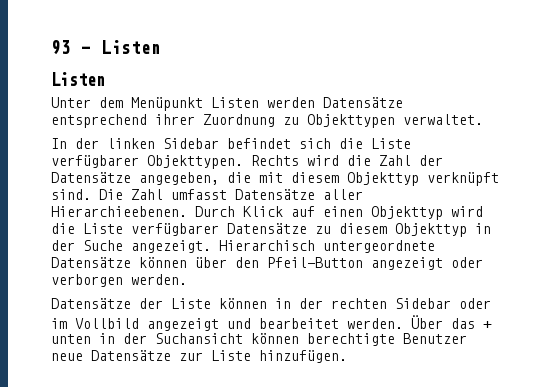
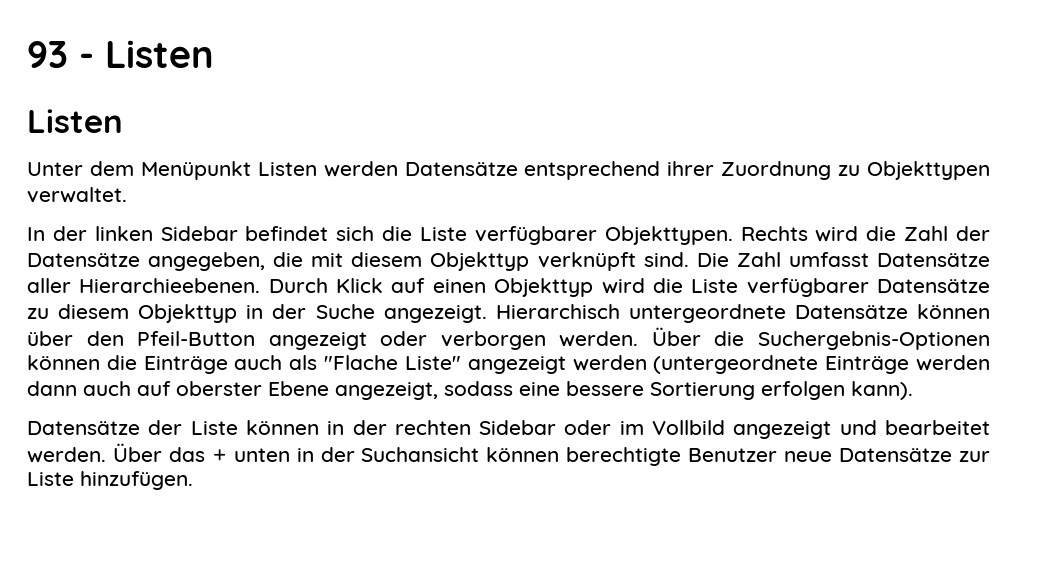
+ Über die Suchergebnis-Optionen können die Einträge auch als "Flache Liste" angezeigt werden (untergeordnete Einträge werden dann auch auf oberster Ebene angezeigt, sodass eine bessere Sortierung erfolgen kann).

